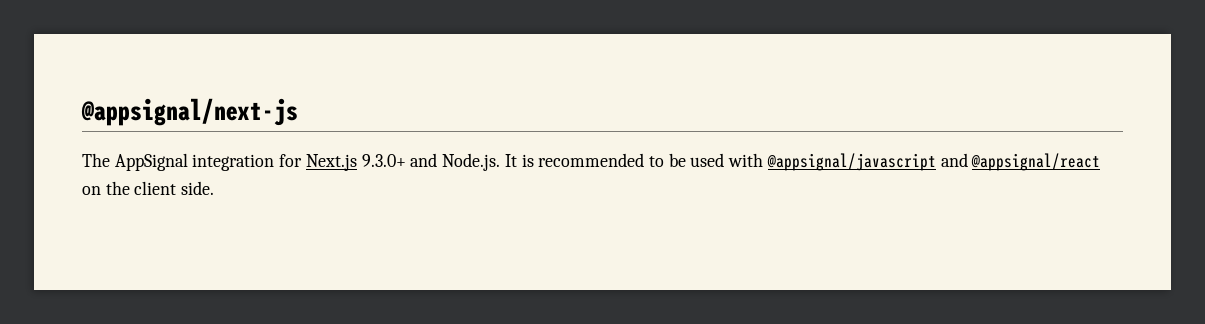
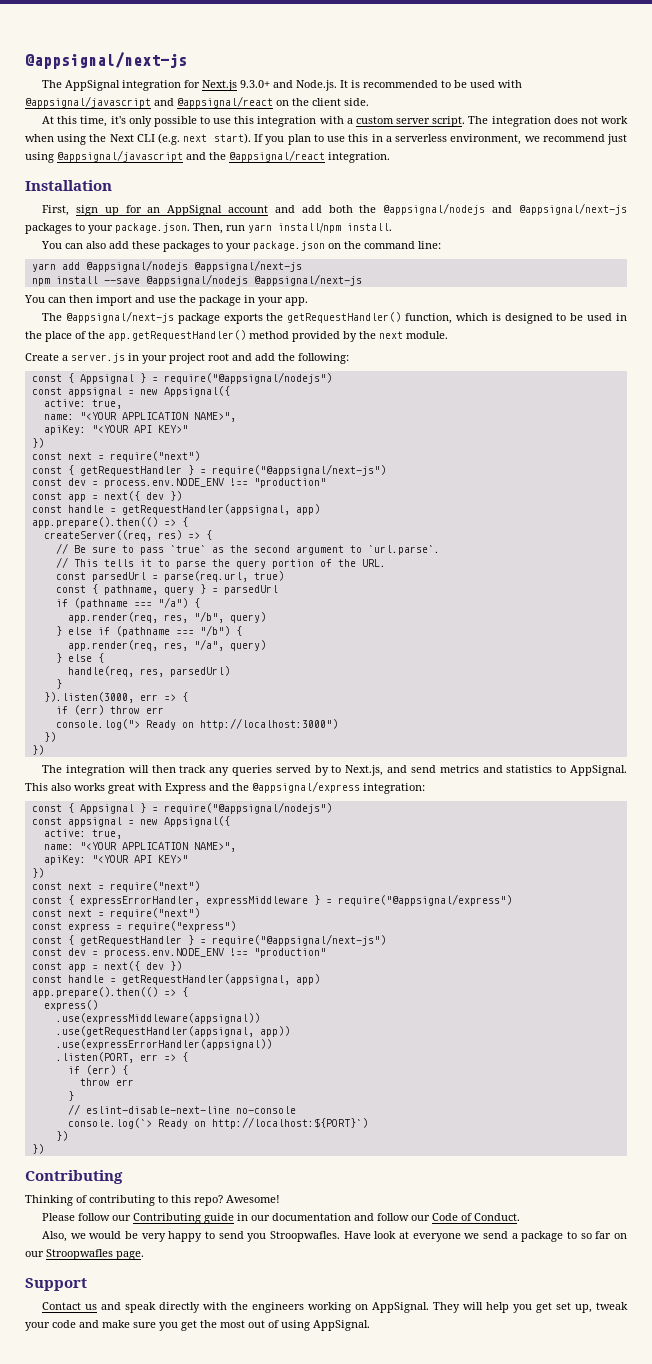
+ At this time, it's only possible to use this integration with a custom server script. The integration does not work when using the Next CLI (e.g. next start). If you plan to use this in a serverless environment, we recommend just using @appsignal/javascript and the @appsignal/react integration.
+ Installation
+ First, sign up for an AppSignal account and add both the @appsignal/nodejs and @appsignal/next-js packages to your package.json. Then, run yarn install/npm install.
+ You can also add these packages to your package.json on the command line:
+ yarn add @appsignal/nodejs @appsignal/next-js
+ npm install --save @appsignal/nodejs @appsignal/next-js
+ You can then import and use the package in your app.
+ The @appsignal/next-js package exports the getRequestHandler() function, which is designed to be used in the place of the app.getRequestHandler() method provided by the next module.
+ Create a server.js in your project root and add the following:
+ const { Appsignal } = require("@appsignal/nodejs")
+ const appsignal = new Appsignal({
+ active: true,
+ name: "<YOUR APPLICATION NAME>",
+ apiKey: "<YOUR API KEY>"
+ })
+ const next = require("next")
+ const { getRequestHandler } = require("@appsignal/next-js")
+ const dev = process.env.NODE_ENV !== "production"
+ const app = next({ dev })
+ const handle = getRequestHandler(appsignal, app)
+ app.prepare().then(() => {
+ createServer((req, res) => {
+ // Be sure to pass `true` as the second argument to `url.parse`.
+ // This tells it to parse the query portion of the URL.
+ const parsedUrl = parse(req.url, true)
+ const { pathname, query } = parsedUrl
+ if (pathname === "/a") {
+ app.render(req, res, "/b", query)
+ } else if (pathname === "/b") {
+ app.render(req, res, "/a", query)
+ } else {
+ handle(req, res, parsedUrl)
+ }
+ }).listen(3000, err => {
+ if (err) throw err
+ console.log("> Ready on http://localhost:3000")
+ })
+ })
+ The integration will then track any queries served by to Next.js, and send metrics and statistics to AppSignal. This also works great with Express and the @appsignal/express integration:
+ const { Appsignal } = require("@appsignal/nodejs")
+ const appsignal = new Appsignal({
+ active: true,
+ name: "<YOUR APPLICATION NAME>",
+ apiKey: "<YOUR API KEY>"
+ })
+ const next = require("next")
+ const { expressErrorHandler, expressMiddleware } = require("@appsignal/express")
+ const next = require("next")
+ const express = require("express")
+ const { getRequestHandler } = require("@appsignal/next-js")
+ const dev = process.env.NODE_ENV !== "production"
+ const app = next({ dev })
+ const handle = getRequestHandler(appsignal, app)
+ app.prepare().then(() => {
+ express()
+ .use(expressMiddleware(appsignal))
+ .use(getRequestHandler(appsignal, app))
+ .use(expressErrorHandler(appsignal))
+ .listen(PORT, err => {
+ if (err) {
+ throw err
+ }
+ // eslint-disable-next-line no-console
+ console.log(`> Ready on http://localhost:${PORT}`)
+ })
+ })
+ Contributing
+ Thinking of contributing to this repo? Awesome!
+ Please follow our Contributing guide in our documentation and follow our Code of Conduct.
+ Also, we would be very happy to send you Stroopwafles. Have look at everyone we send a package to so far on our Stroopwafles page.
+ Support
+ Contact us and speak directly with the engineers working on AppSignal. They will help you get set up, tweak your code and make sure you get the most out of using AppSignal.

